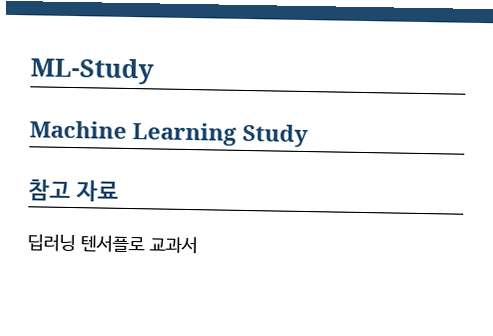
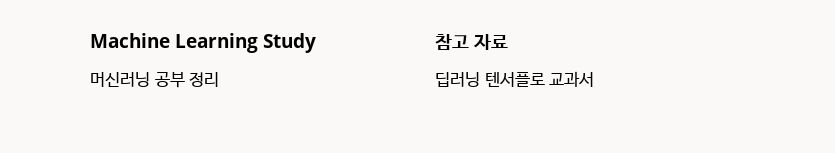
- ML-Study
+ 머신러닝 공부 정리

